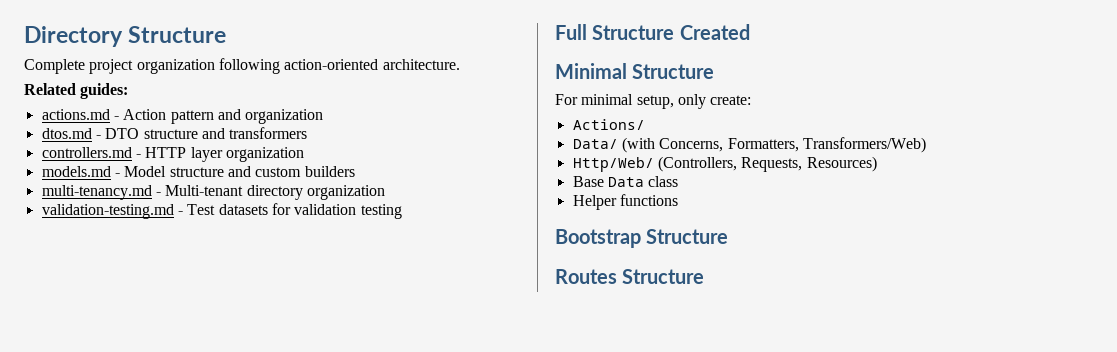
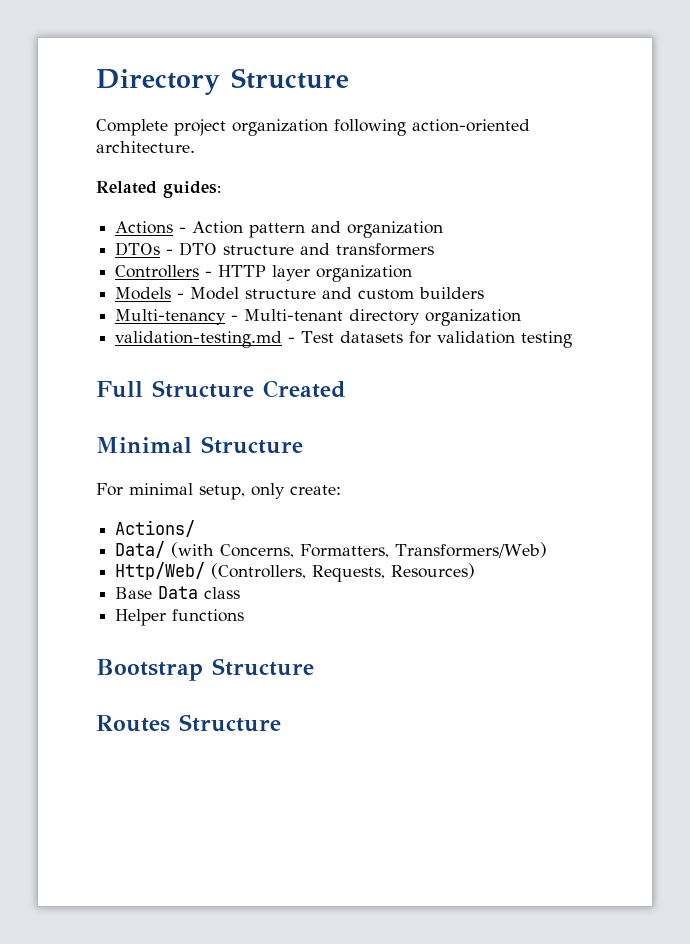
- actions.md - Action pattern and organization
+ Actions - Action pattern and organization
- dtos.md - DTO structure and transformers
+ DTOs - DTO structure and transformers
- controllers.md - HTTP layer organization
+ Controllers - HTTP layer organization
- models.md - Model structure and custom builders
+ Models - Model structure and custom builders
- multi-tenancy.md - Multi-tenant directory organization
+ Multi-tenancy - Multi-tenant directory organization

